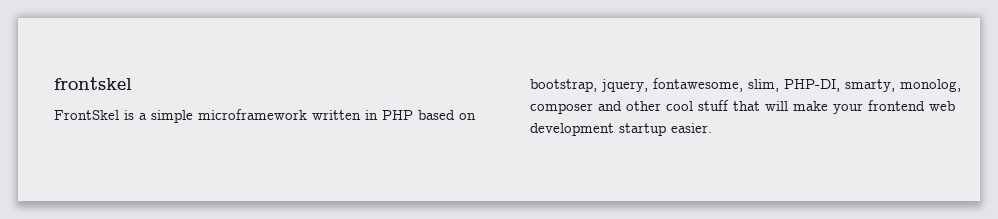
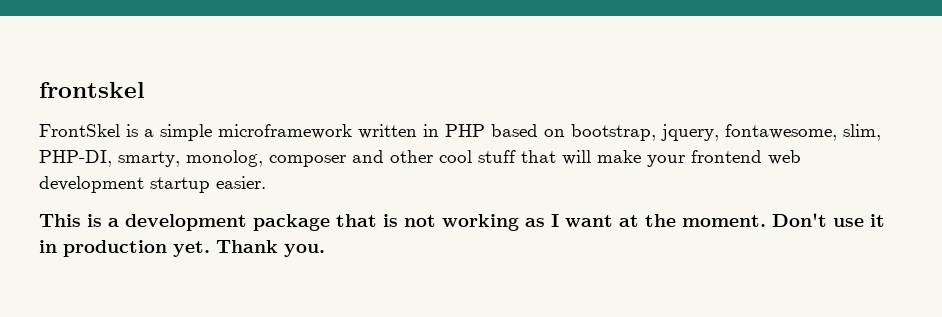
+ This is a development package that is not working as I want at the moment. Don't use it in production yet. Thank you.

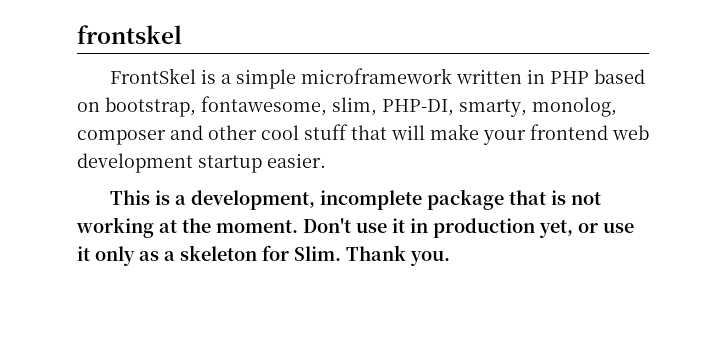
- FrontSkel is a simple microframework written in PHP based on bootstrap, jquery, fontawesome, slim, PHP-DI, smarty, monolog, composer and other cool stuff that will make your frontend web development startup easier.
+ FrontSkel is a simple microframework written in PHP based on bootstrap, fontawesome, slim, PHP-DI, smarty, monolog, composer and other cool stuff that will make your frontend web development startup easier.
- This is a development package that is not working as I want at the moment.
+ This is a development, incomplete package that is not working at the moment.
- Don't use it in production yet.
+ Don't use it in production yet, or use it only as a skeleton for Slim.

